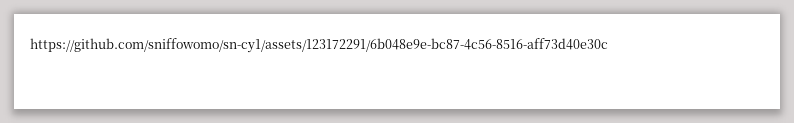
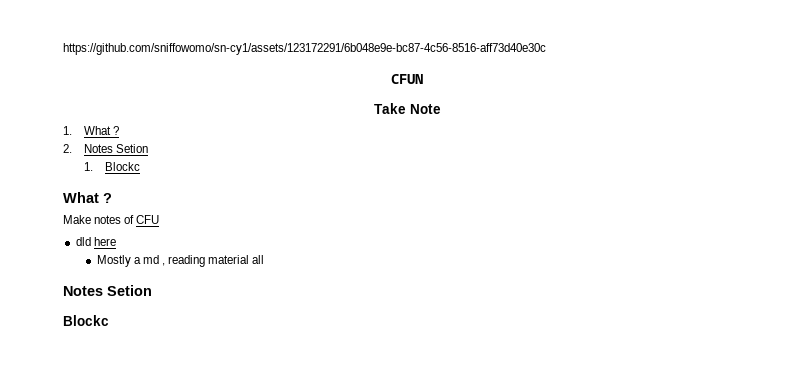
+ CFUN
+ Take Note
+ 1. What ?
+ 2. Notes Setion
+ 1. Blockc
+ What ?
+ Make notes of CFU
+ dld here
+ Mostly a md , reading material all
+ Notes Setion
+ Blockc

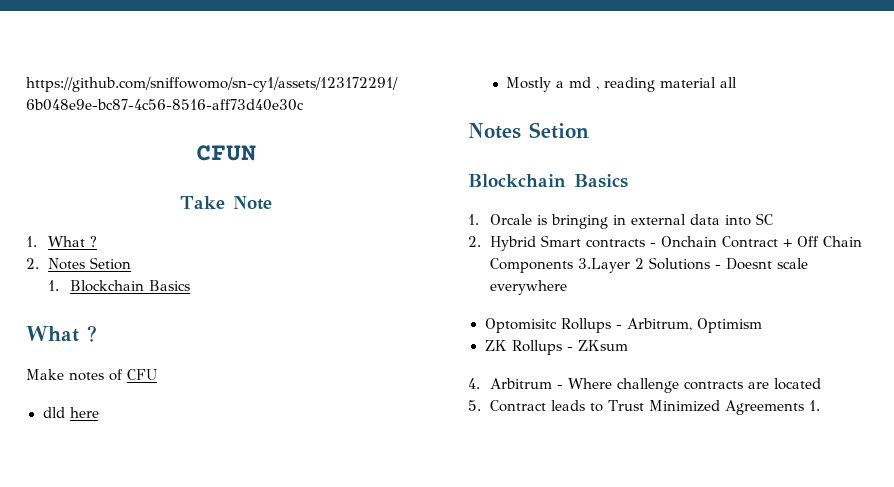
- 1. Blockc
+ 1. Blockchain Basics
  Mostly a md , reading material all
  Notes Setion
- Blockc
+ Blockchain Basics
+ 1. Orcale is bringing in external data into SC
+ 2. Hybrid Smart contracts - Onchain Contract + Off Chain Components 3.Layer 2 Solutions - Doesnt scale everywhere
+ Optomisitc Rollups - Arbitrum, Optimism
+ ZK Rollups - ZKsum
+ 4. Arbitrum - Where challenge contracts are located
+ 5. Contract leads to Trust Minimized Agreements 1.

